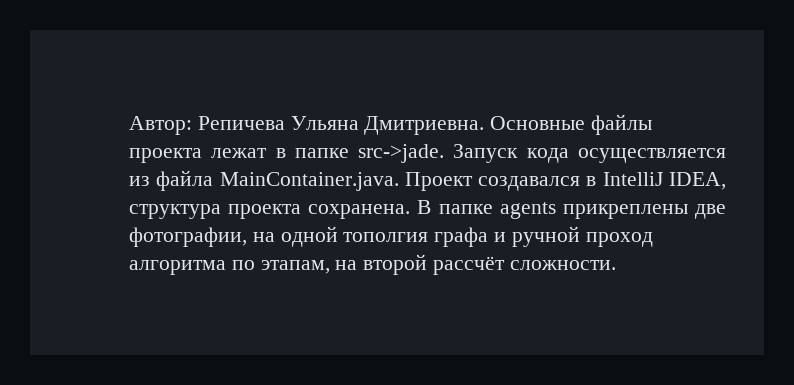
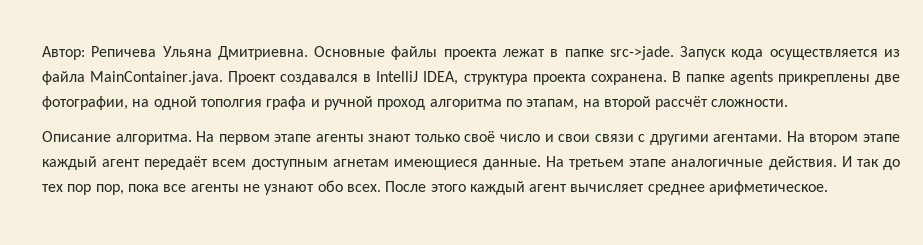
+ Описание алгоритма. На первом этапе агенты знают только своё число и свои связи с другими агентами. На втором этапе каждый агент передаёт всем доступным агнетам имеющиеся данные. На третьем этапе аналогичные действия. И так до тех пор пор, пока все агенты не узнают обо всех. После этого каждый агент вычисляет среднее арифметическое.

